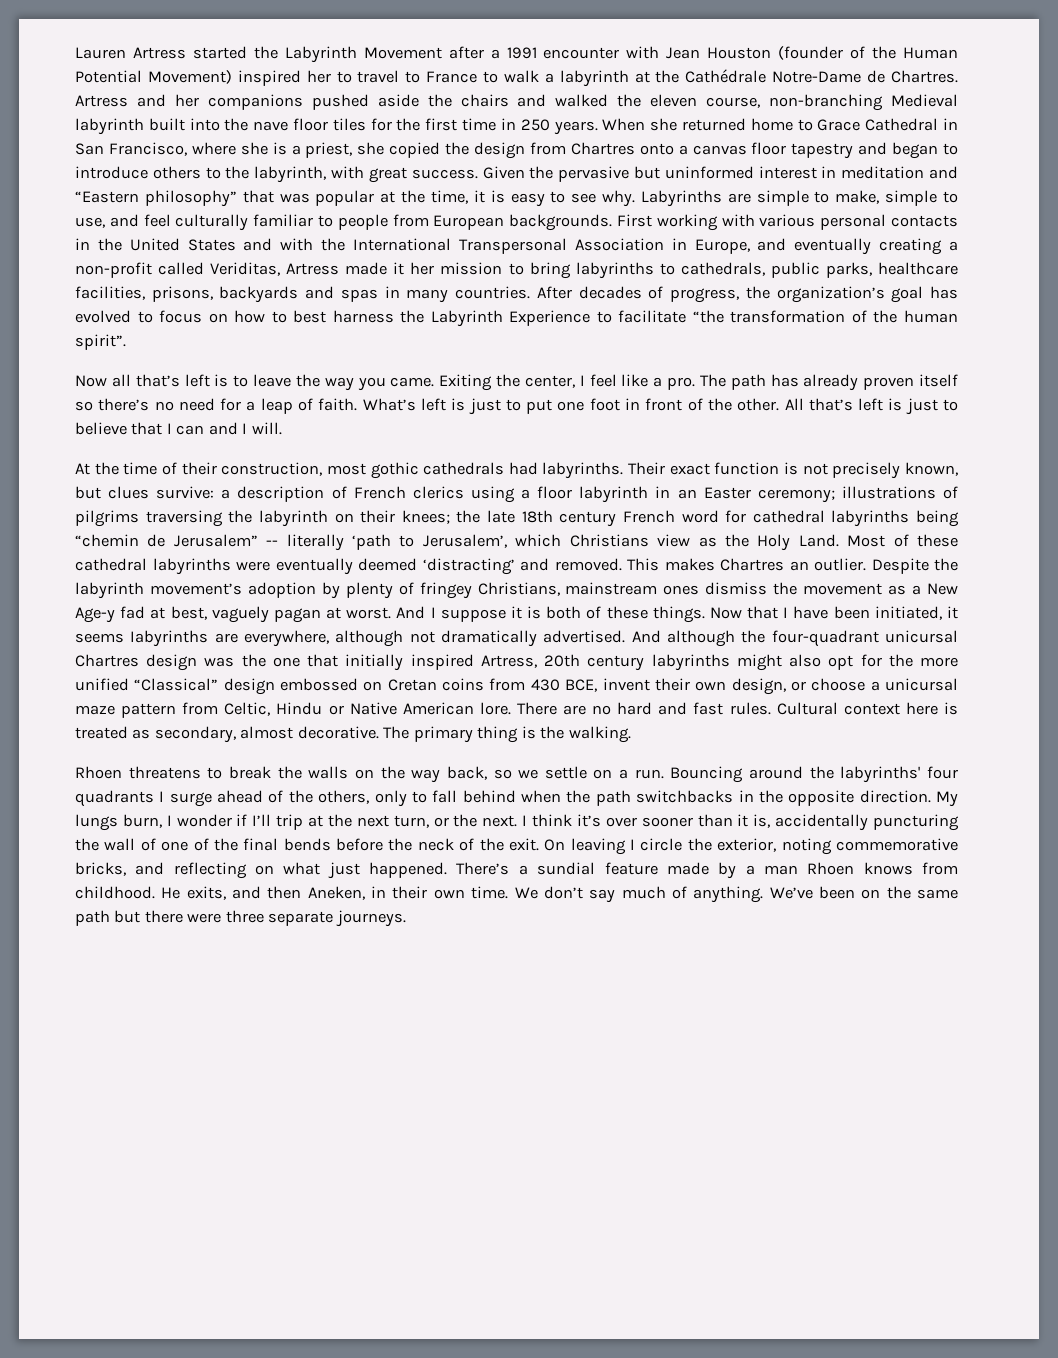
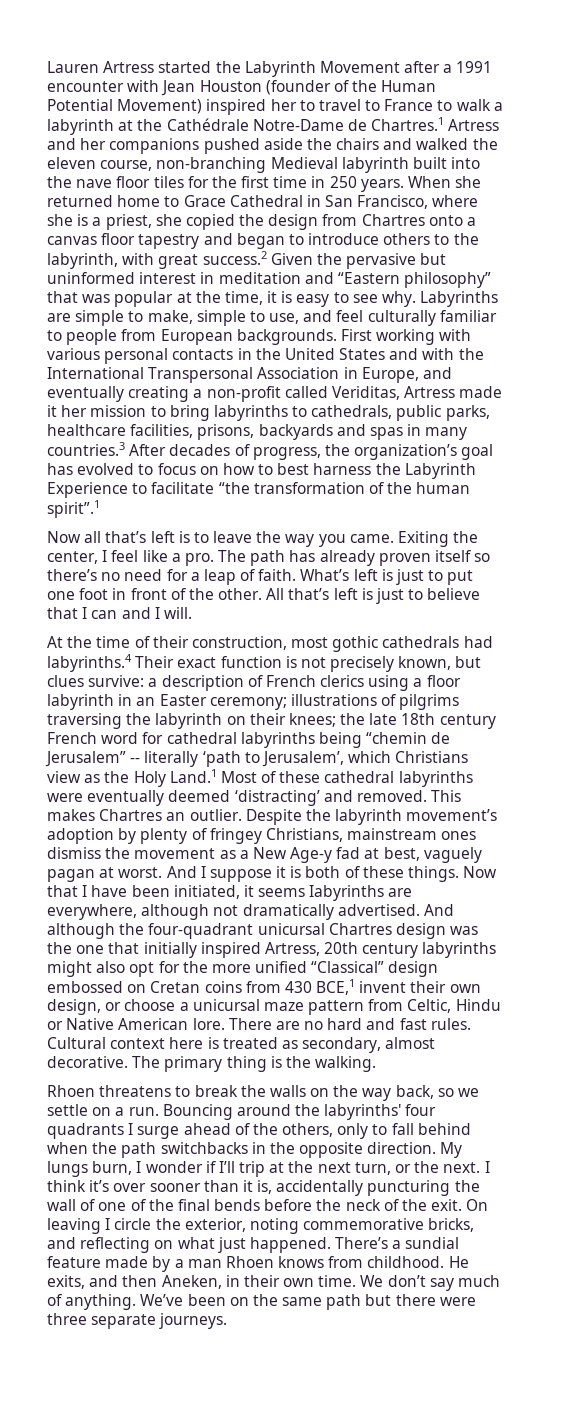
- Lauren Artress started the Labyrinth Movement after a 1991 encounter with Jean Houston (founder of the Human Potential Movement) inspired her to travel to France to walk a labyrinth at the Cathédrale Notre-Dame de Chartres. Artress and her companions pushed aside the chairs and walked the eleven course, non-branching Medieval labyrinth built into the nave floor tiles for the first time in 250 years.
+ Lauren Artress started the Labyrinth Movement after a 1991 encounter with Jean Houston (founder of the Human Potential Movement) inspired her to travel to France to walk a labyrinth at the Cathédrale Notre-Dame de Chartres.1 Artress and her companions pushed aside the chairs and walked the eleven course, non-branching Medieval labyrinth built into the nave floor tiles for the first time in 250 years.
- When she returned home to Grace Cathedral in San Francisco, where she is a priest, she copied the design from Chartres onto a canvas floor tapestry and began to introduce others to the labyrinth, with great success. Given the pervasive but uninformed interest in meditation and “Eastern philosophy” that was popular at the time, it is easy to see why.
+ When she returned home to Grace Cathedral in San Francisco, where she is a priest, she copied the design from Chartres onto a canvas floor tapestry and began to introduce others to the labyrinth, with great success.2 Given the pervasive but uninformed interest in meditation and “Eastern philosophy” that was popular at the time, it is easy to see why.
- First working with various personal contacts in the United States and with the International Transpersonal Association in Europe, and eventually creating a non-profit called Veriditas, Artress made it her mission to bring labyrinths to cathedrals, public parks, healthcare facilities, prisons, backyards and spas in many countries. After decades of progress, the organization’s goal has evolved to focus on how to best harness the Labyrinth Experience to facilitate “the transformation of the human spirit”.
+ First working with various personal contacts in the United States and with the International Transpersonal Association in Europe, and eventually creating a non-profit called Veriditas, Artress made it her mission to bring labyrinths to cathedrals, public parks, healthcare facilities, prisons, backyards and spas in many countries.3 After decades of progress, the organization’s goal has evolved to focus on how to best harness the Labyrinth Experience to facilitate “the transformation of the human spirit”.1
- At the time of their construction, most gothic cathedrals had labyrinths. Their exact function is not precisely known, but clues survive:
+ At the time of their construction, most gothic cathedrals had labyrinths.4 Their exact function is not precisely known, but clues survive:
- the late 18th century French word for cathedral labyrinths being “chemin de Jerusalem” -- literally ‘path to Jerusalem’, which Christians view as the Holy Land. Most of these cathedral labyrinths were eventually deemed ‘distracting’ and removed.
+ the late 18th century French word for cathedral labyrinths being “chemin de Jerusalem” -- literally ‘path to Jerusalem’, which Christians view as the Holy Land.1 Most of these cathedral labyrinths were eventually deemed ‘distracting’ and removed.
- And although the four-quadrant unicursal Chartres design was the one that initially inspired Artress, 20th century labyrinths might also opt for the more unified “Classical” design embossed on Cretan coins from 430 BCE, invent their own design, or choose a unicursal maze pattern from Celtic, Hindu or Native American lore.
+ And although the four-quadrant unicursal Chartres design was the one that initially inspired Artress, 20th century labyrinths might also opt for the more unified “Classical” design embossed on Cretan coins from 430 BCE,1 invent their own design, or choose a unicursal maze pattern from Celtic, Hindu or Native American lore.

